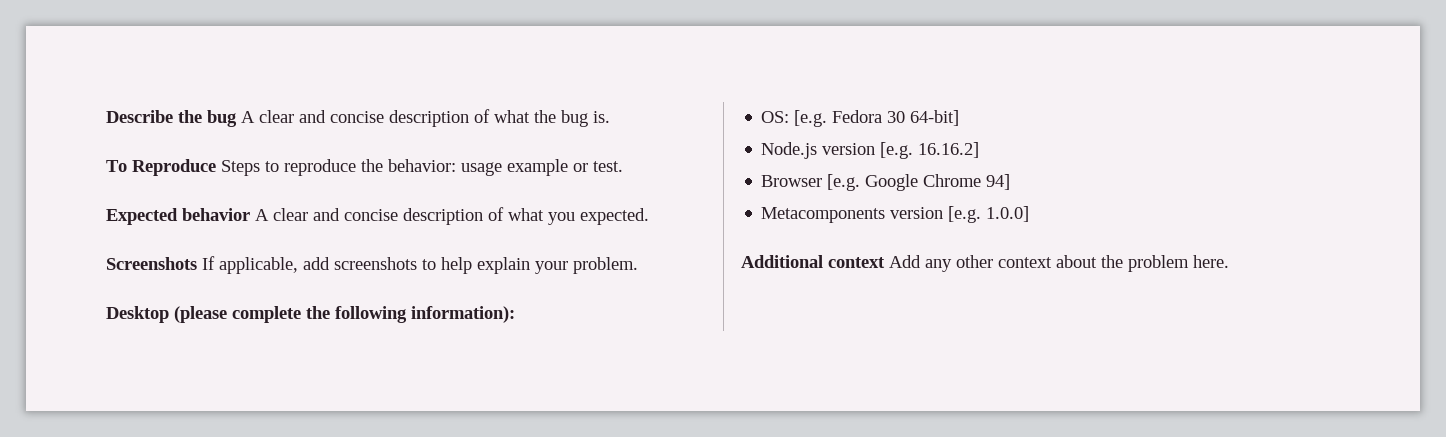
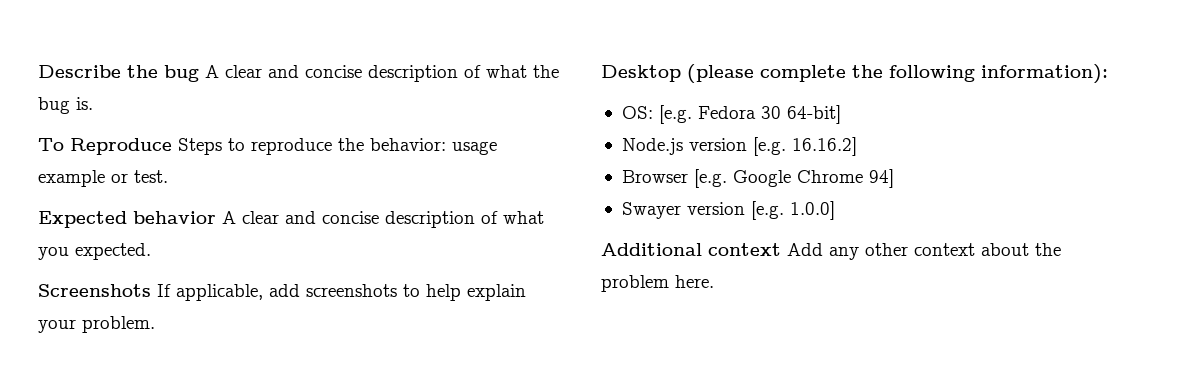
- Metacomponents version [e.g. 1.0.0]
+ Swayer version [e.g. 1.0.0]

